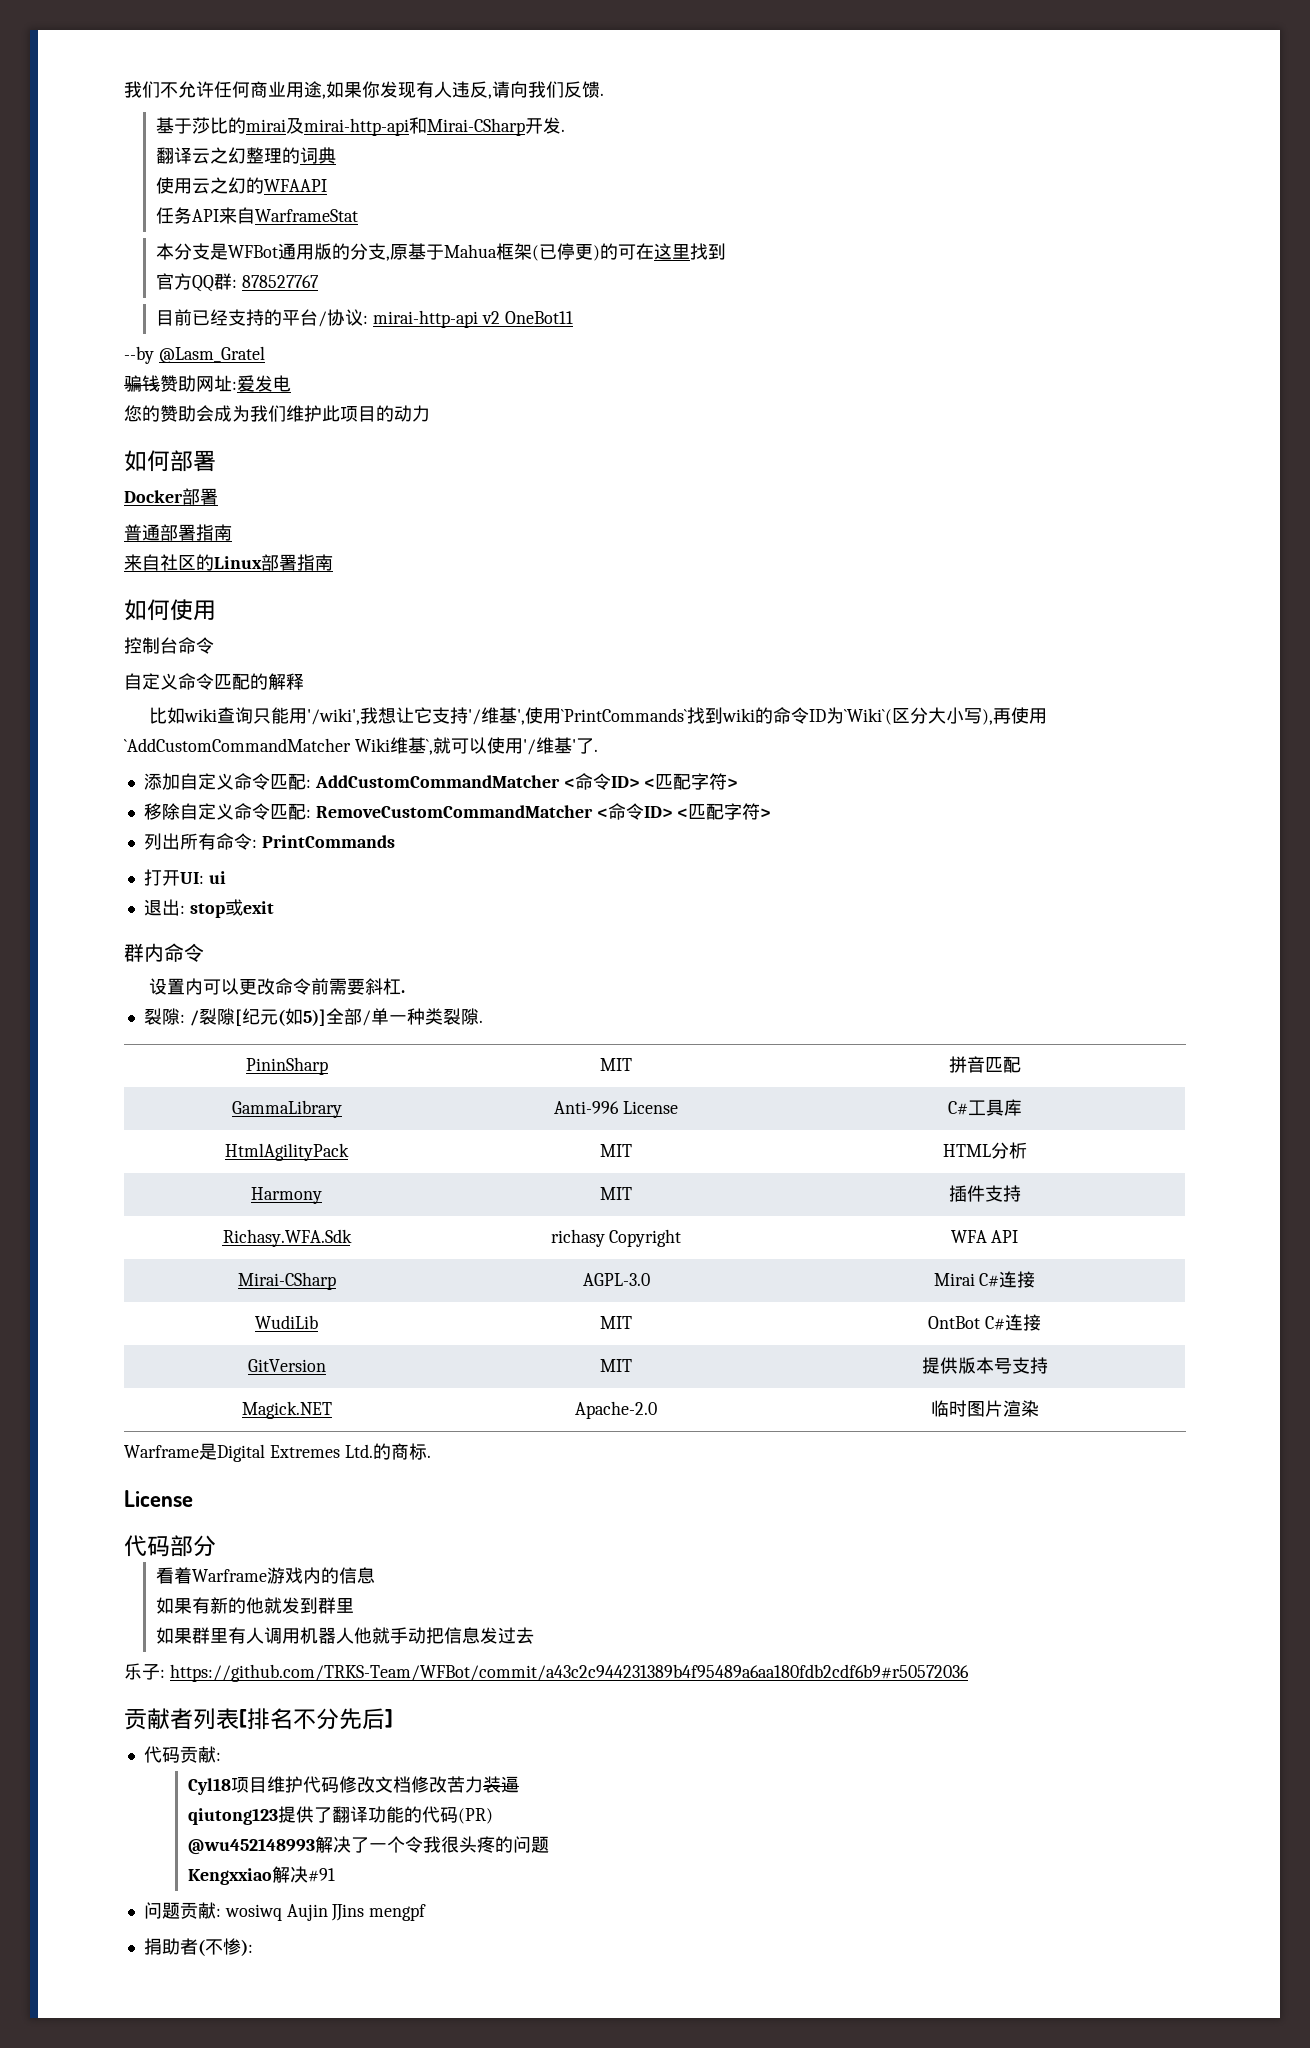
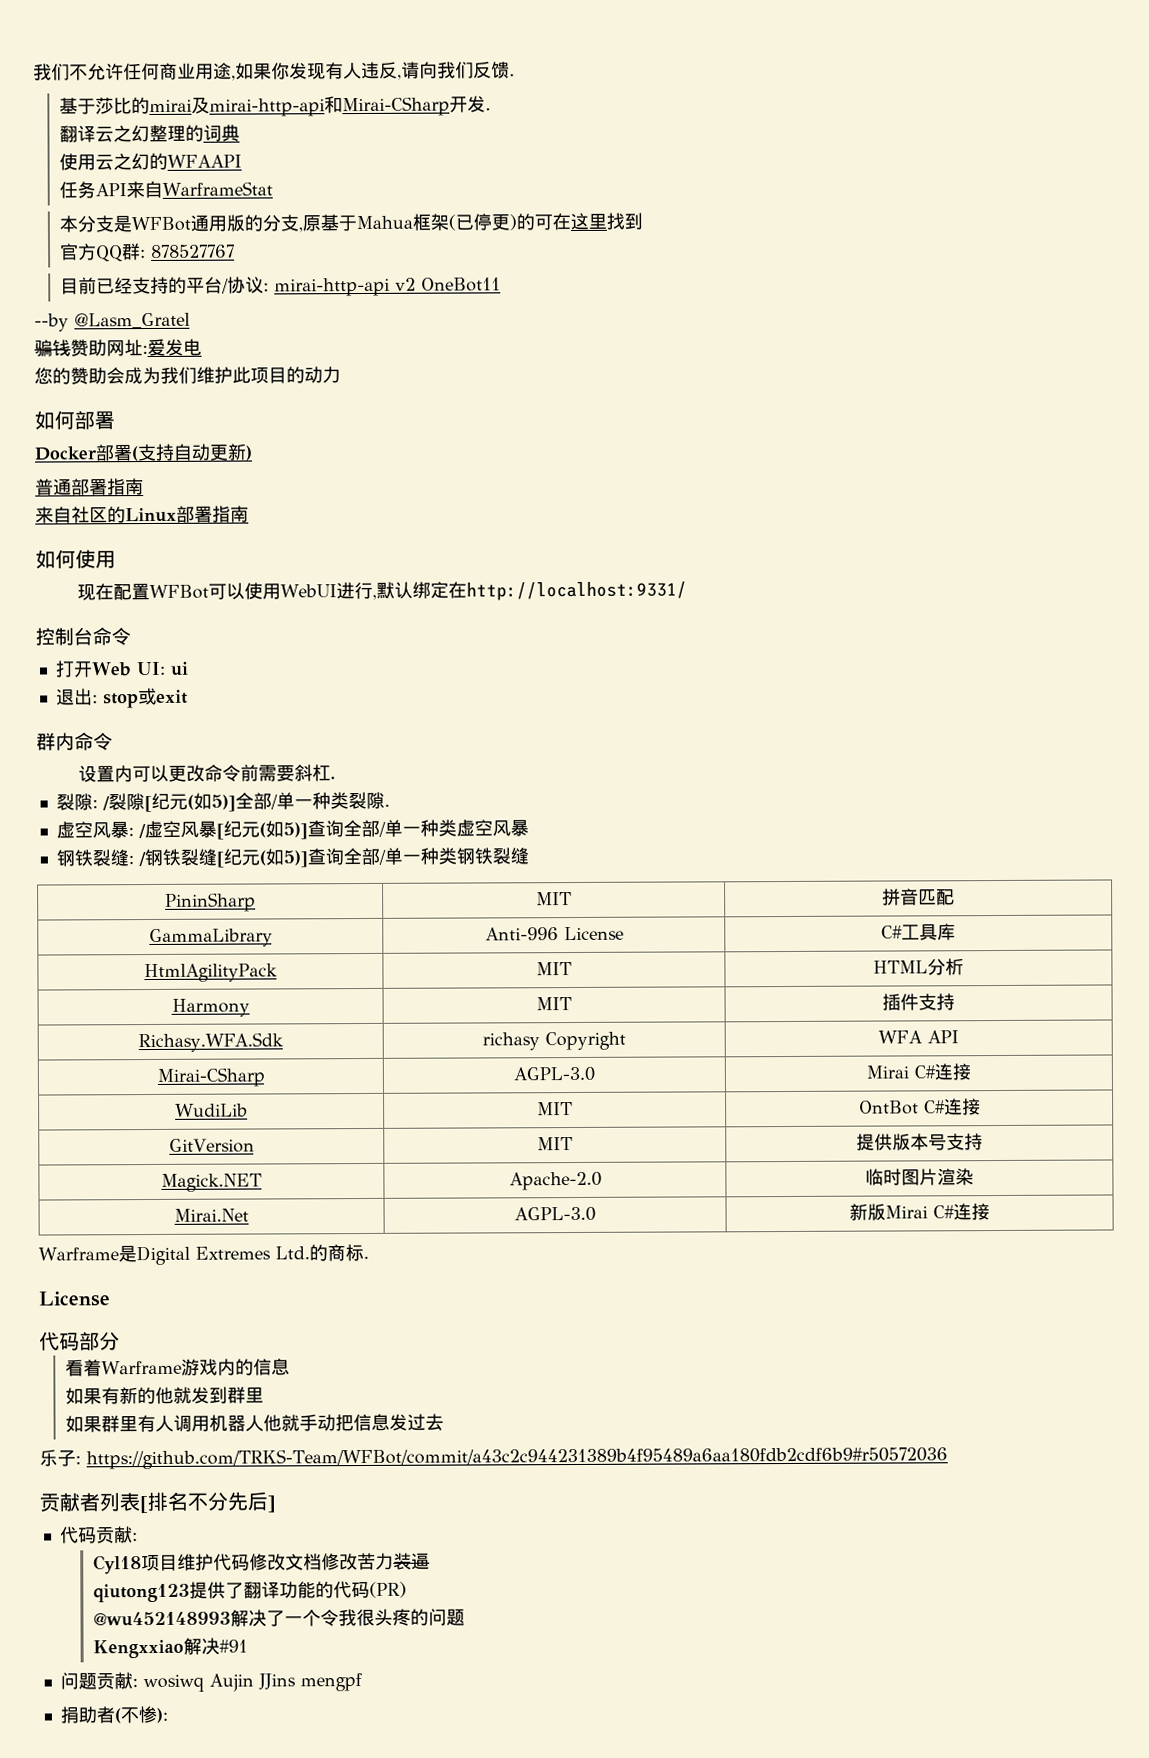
- Docker部署
+ Docker部署(支持自动更新)
+ 现在配置WFBot可以使用WebUI进行,默认绑定在http://localhost:9331/
  控制台命令
- 自定义命令匹配的解释
- 比如wiki查询只能用'/wiki',我想让它支持'/维基',使用`PrintCommands`找到wiki的命令ID为`Wiki`(区分大小写),再使用`AddCustomCommandMatcher Wiki维基`,就可以使用'/维基'了.
- 添加自定义命令匹配: AddCustomCommandMatcher <命令ID> <匹配字符>
- 移除自定义命令匹配: RemoveCustomCommandMatcher <命令ID> <匹配字符>
- 列出所有命令: PrintCommands
- 打开UI: ui
+ 打开Web UI: ui
+ 虚空风暴: /虚空风暴[纪元(如5)]查询全部/单一种类虚空风暴
+ 钢铁裂缝: /钢铁裂缝[纪元(如5)]查询全部/单一种类钢铁裂缝
+ Mirai.Net | AGPL-3.0 | 新版Mirai C#连接

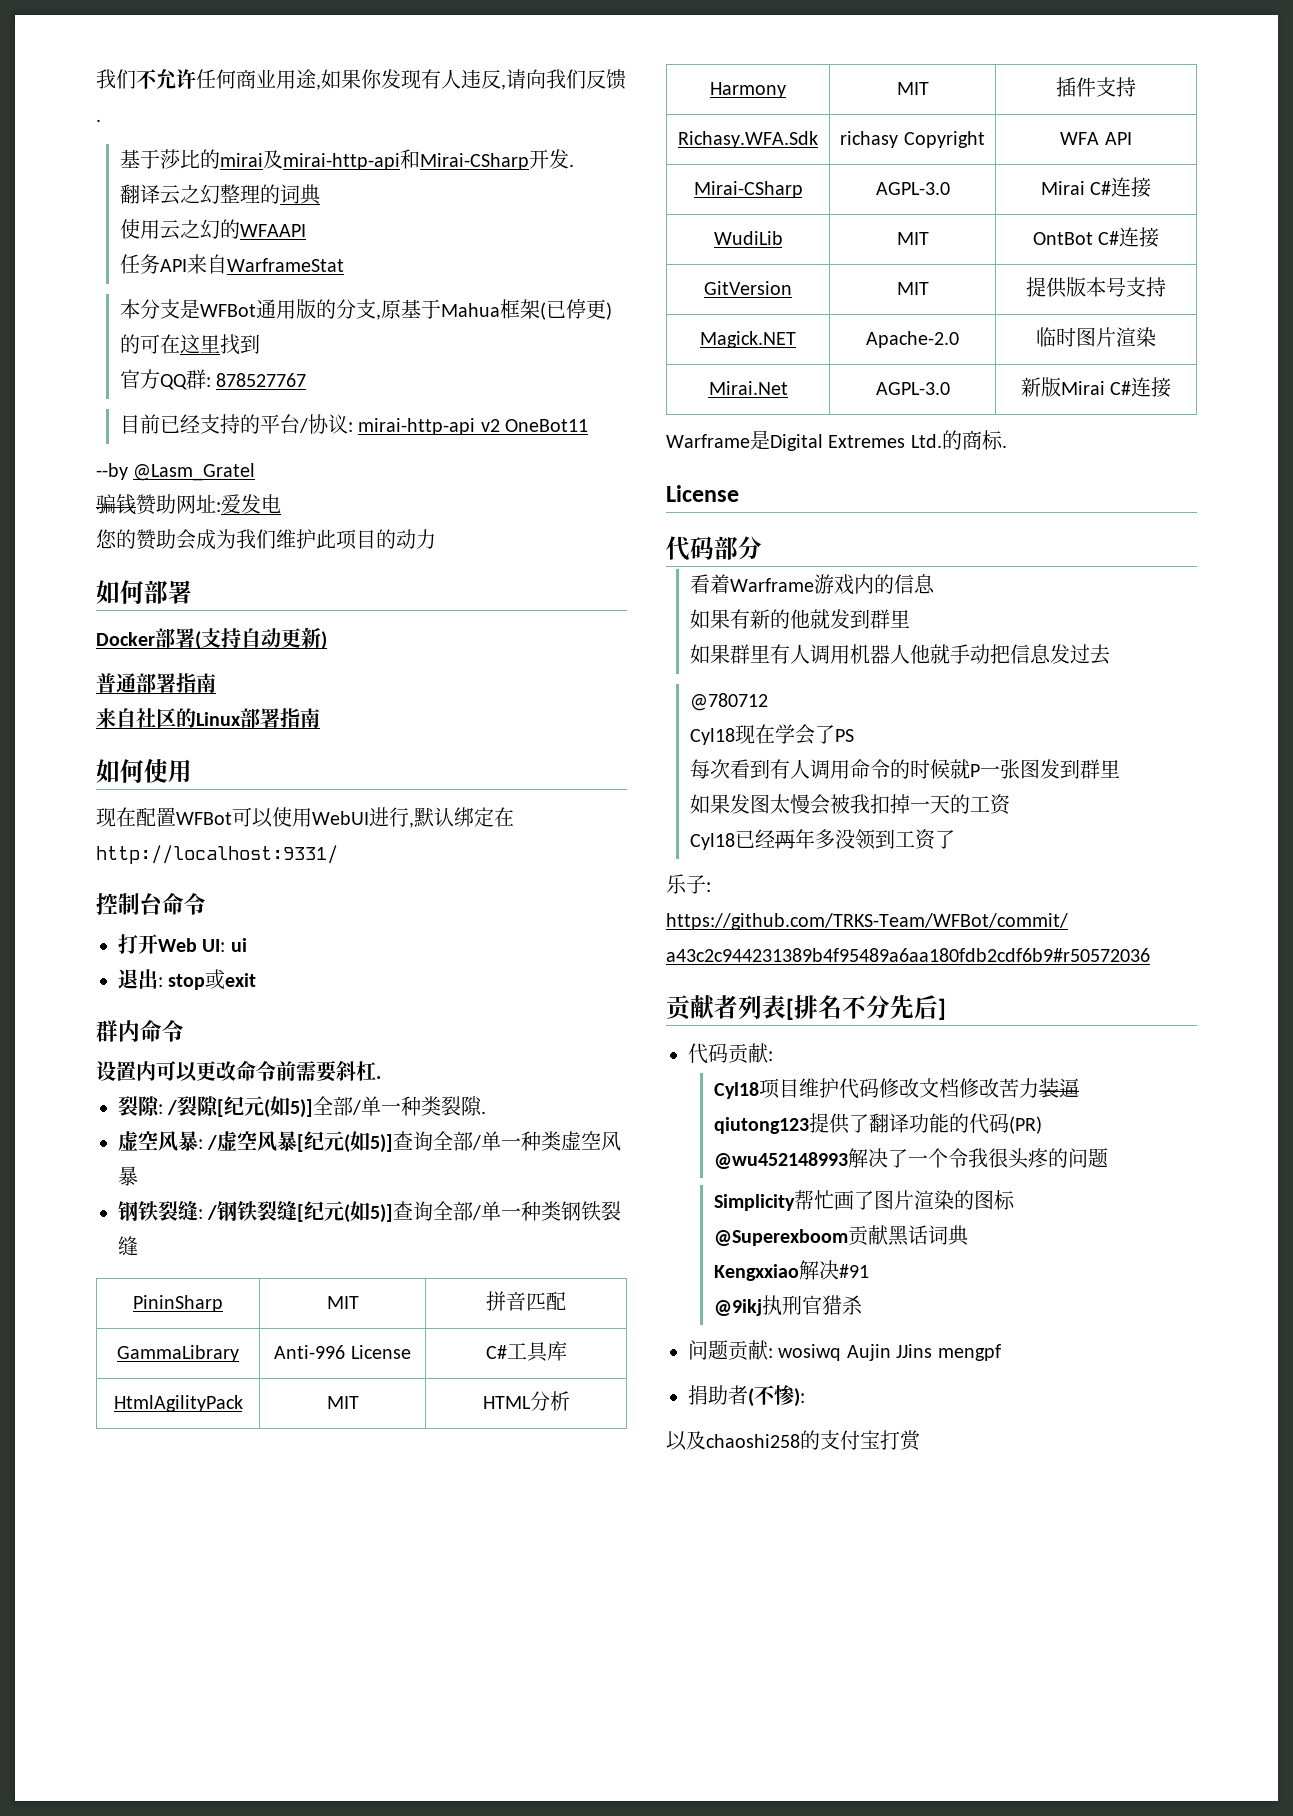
+ @780712
+ Cyl18现在学会了PS
+ 每次看到有人调用命令的时候就P一张图发到群里
+ 如果发图太慢会被我扣掉一天的工资
+ Cyl18已经两年多没领到工资了
+ Simplicity帮忙画了图片渲染的图标
+ @Superexboom贡献黑话词典
+ @9ikj执刑官猎杀
+ 以及chaoshi258的支付宝打赏

